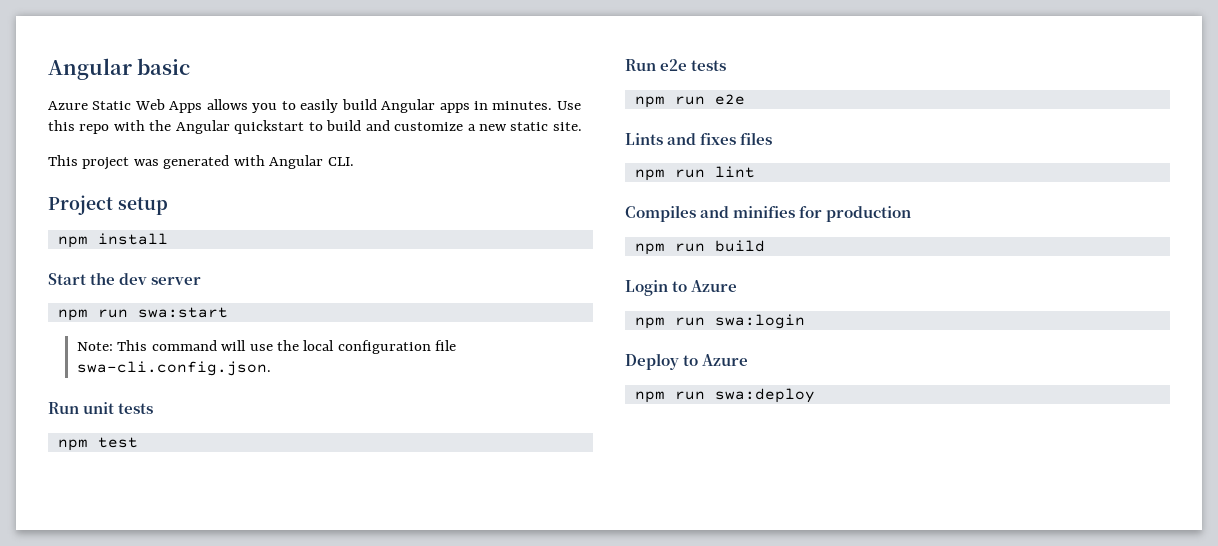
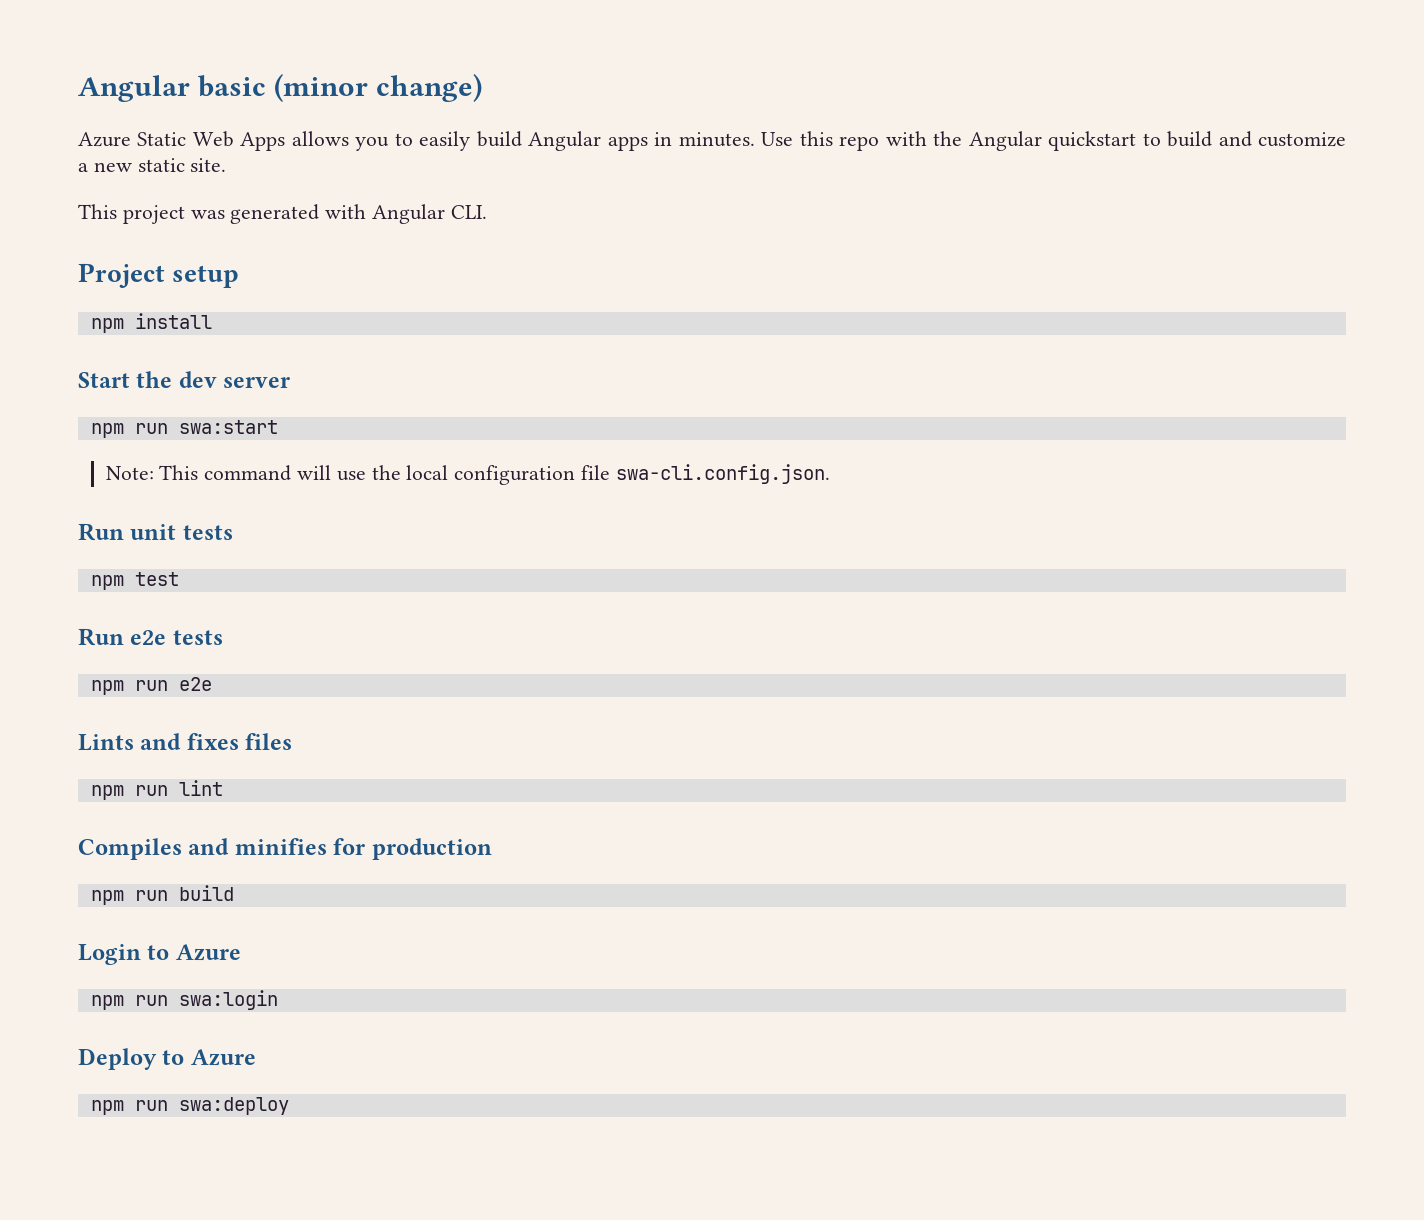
- Angular basic
+ Angular basic (minor change)

